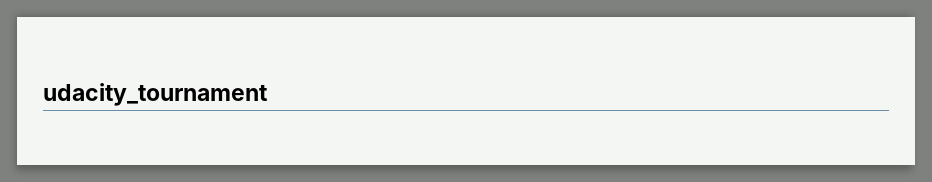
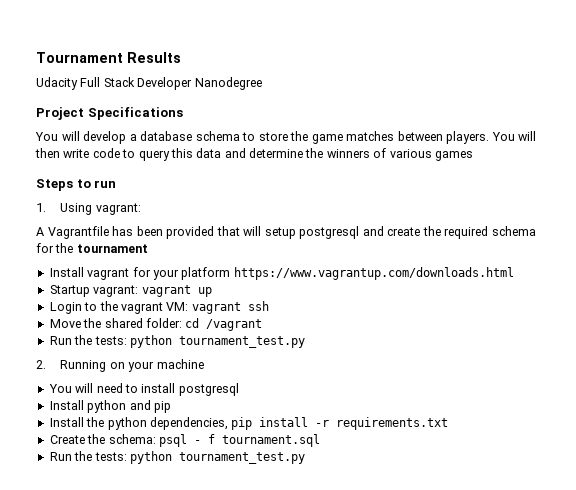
- udacity_tournament
+ Tournament Results
+ Udacity Full Stack Developer Nanodegree
+ Project Specifications
+ You will develop a database schema to store the game matches between players. You will then write code to query this data and determine the winners of various games
+ Steps to run
+ 1. Using vagrant:
+ A Vagrantfile has been provided that will setup postgresql and create the required schema for the tournament
+ Install vagrant for your platform https://www.vagrantup.com/downloads.html
+ Startup vagrant: vagrant up
+ Login to the vagrant VM: vagrant ssh
+ Move the shared folder: cd /vagrant
+ Run the tests: python tournament_test.py
+ 2. Running on your machine
+ You will need to install postgresql
+ Install python and pip
+ Install the python dependencies, pip install -r requirements.txt
+ Create the schema: psql - f tournament.sql
+ Run the tests: python tournament_test.py

